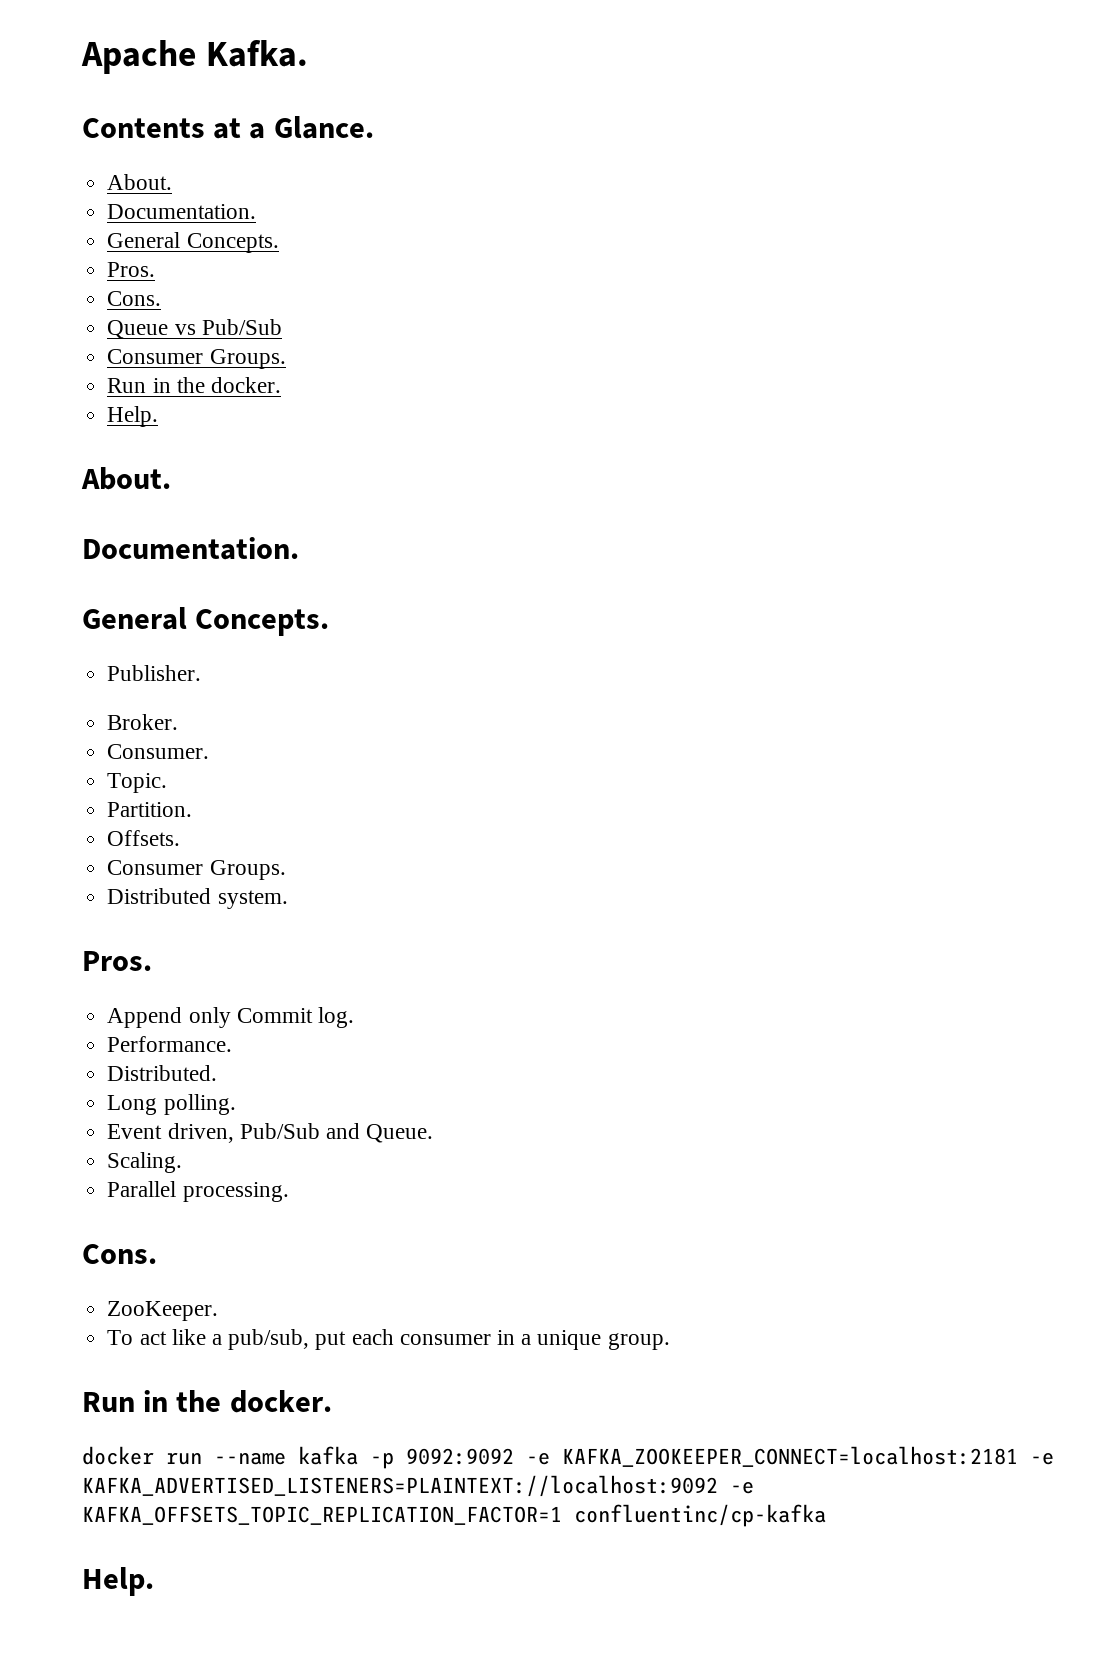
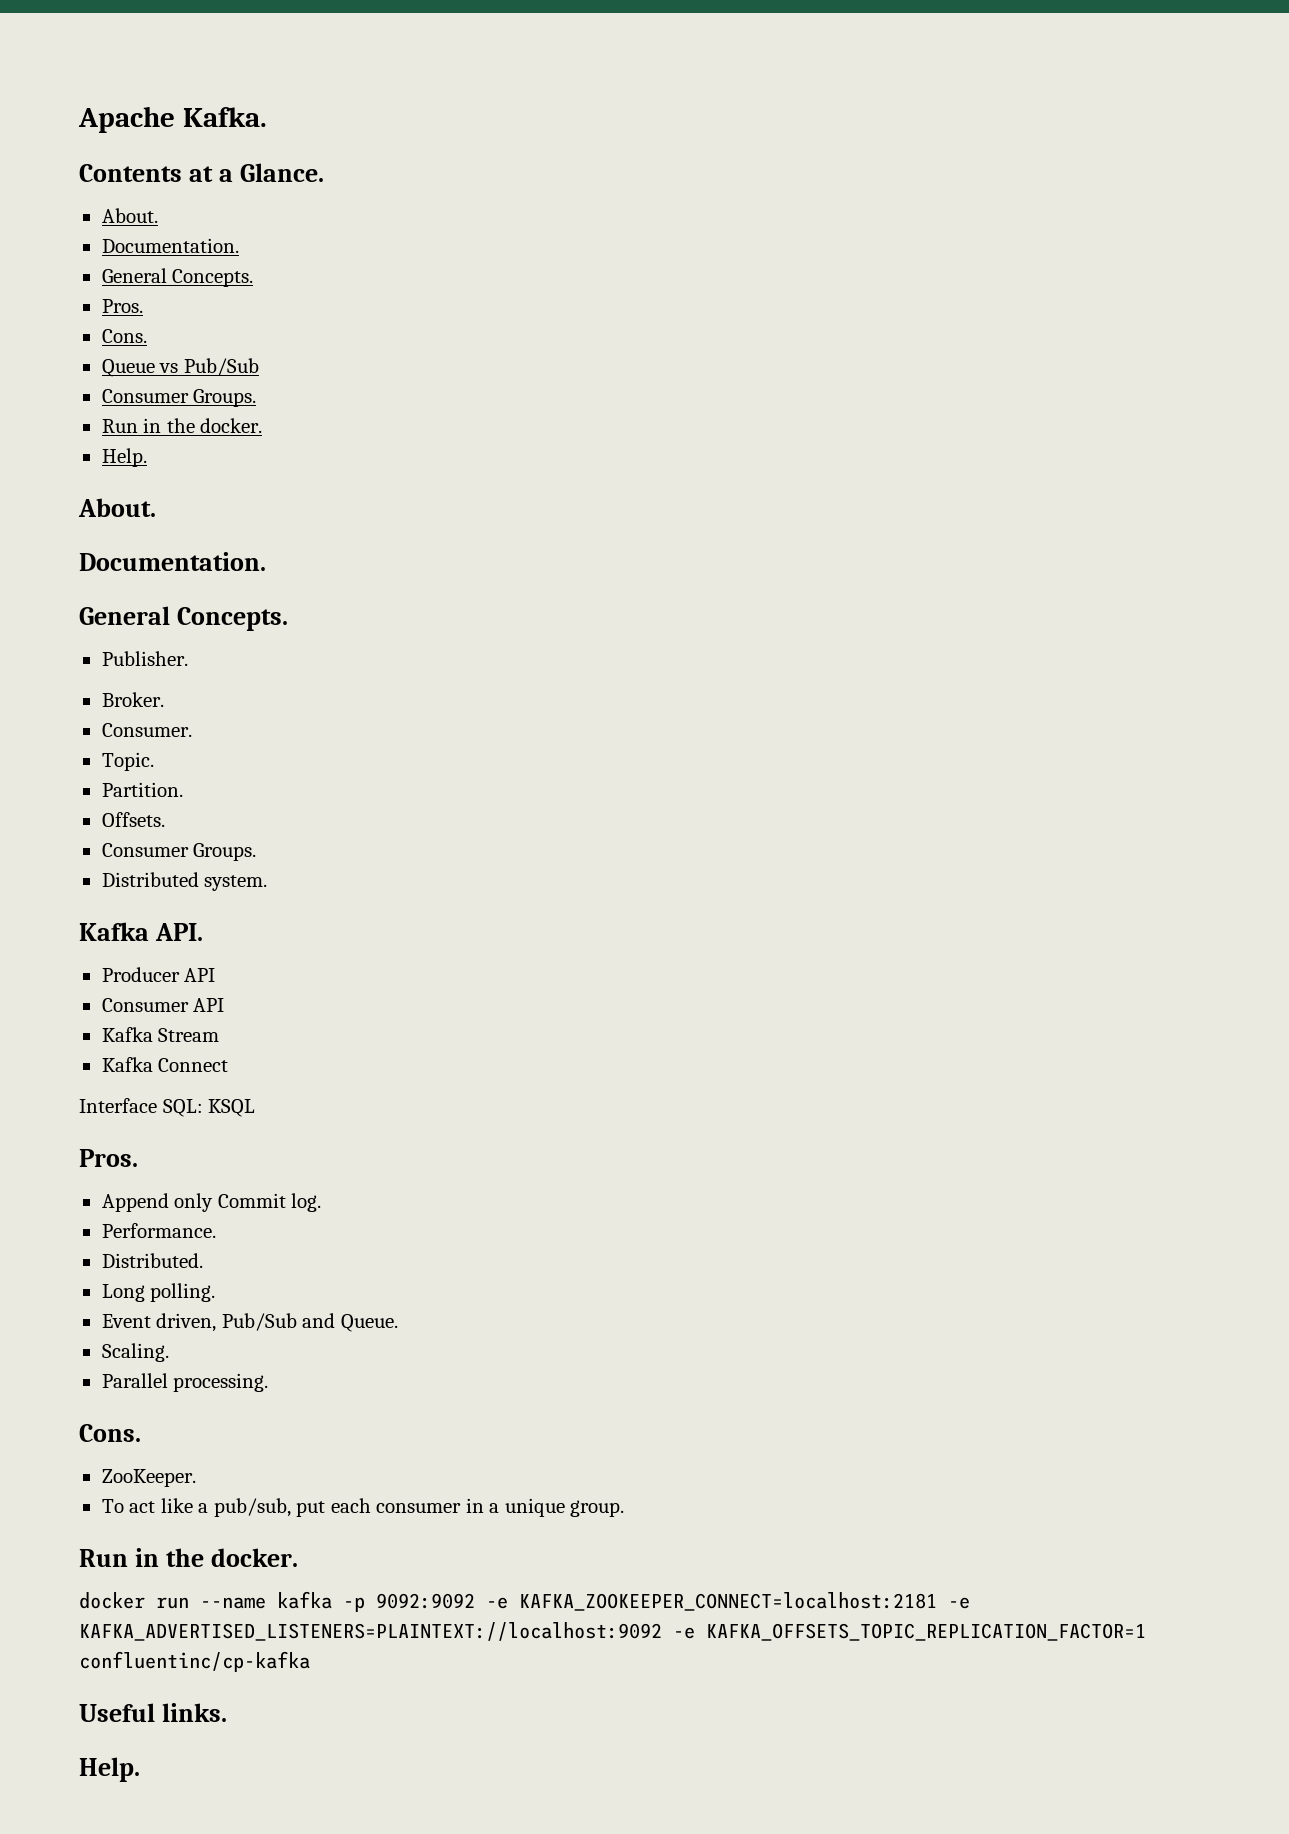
+ Kafka API.
+ Producer API
+ Consumer API
+ Kafka Stream
+ Kafka Connect
+ Interface SQL: KSQL
+ Useful links.

